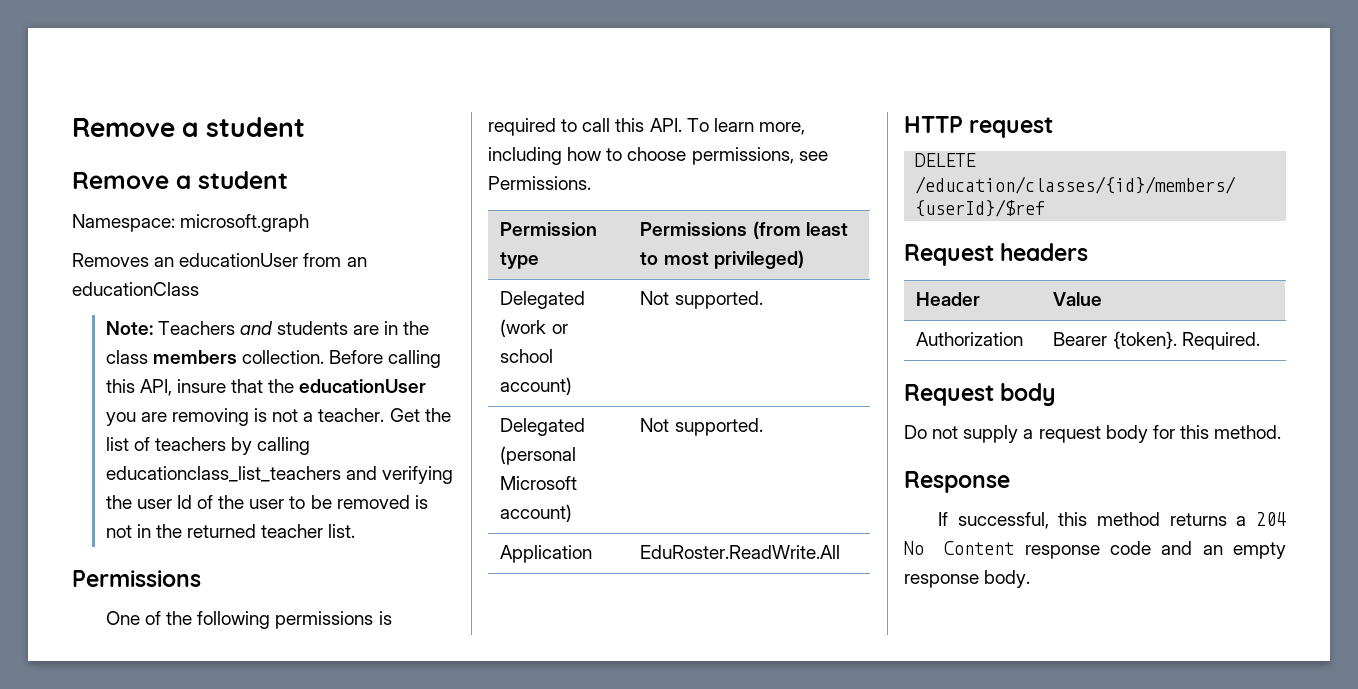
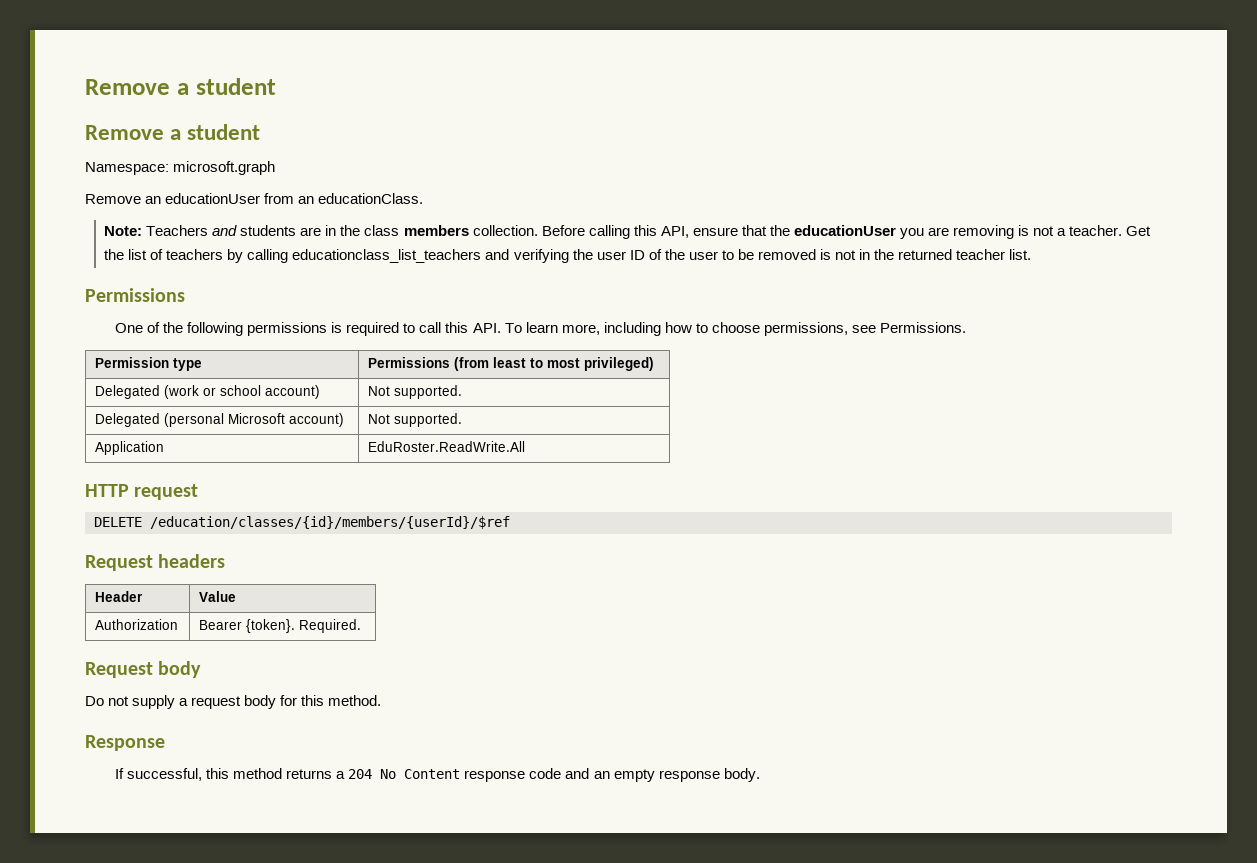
- Removes an educationUser from an educationClass
+ Remove an educationUser from an educationClass.
- Before calling this API, insure that the educationUser you are removing is not a teacher.
+ Before calling this API, ensure that the educationUser you are removing is not a teacher.
- Get the list of teachers by calling educationclass_list_teachers and verifying the user Id of the user to be removed is not in the returned teacher list.
+ Get the list of teachers by calling educationclass_list_teachers and verifying the user ID of the user to be removed is not in the returned teacher list.

